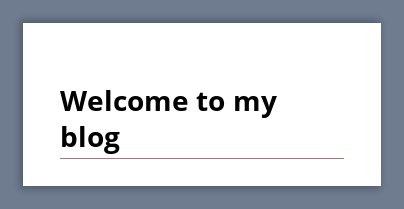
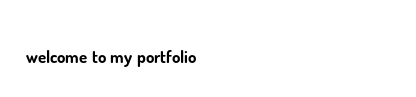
- Welcome to my blog
+ welcome to my portfolio

